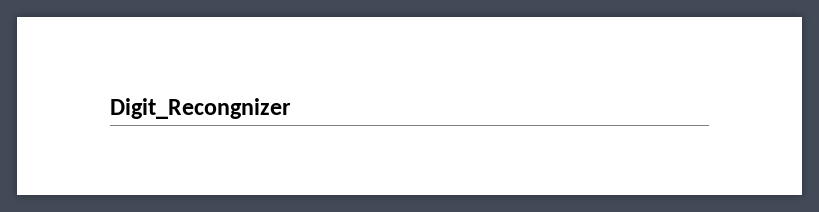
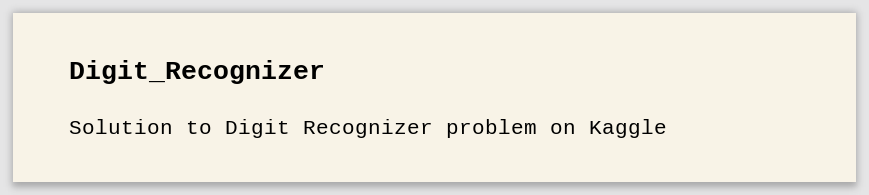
- Digit_Recongnizer
+ Digit_Recognizer
+ Solution to Digit Recognizer problem on Kaggle

